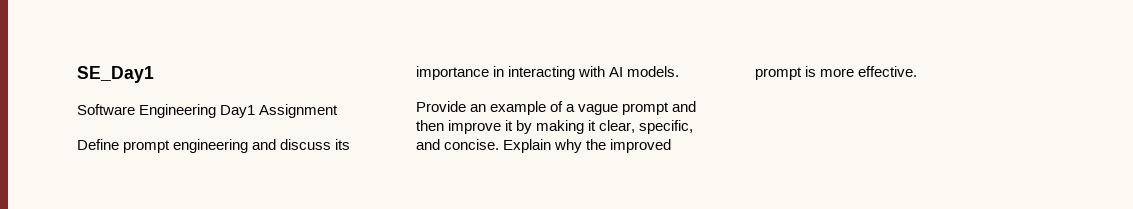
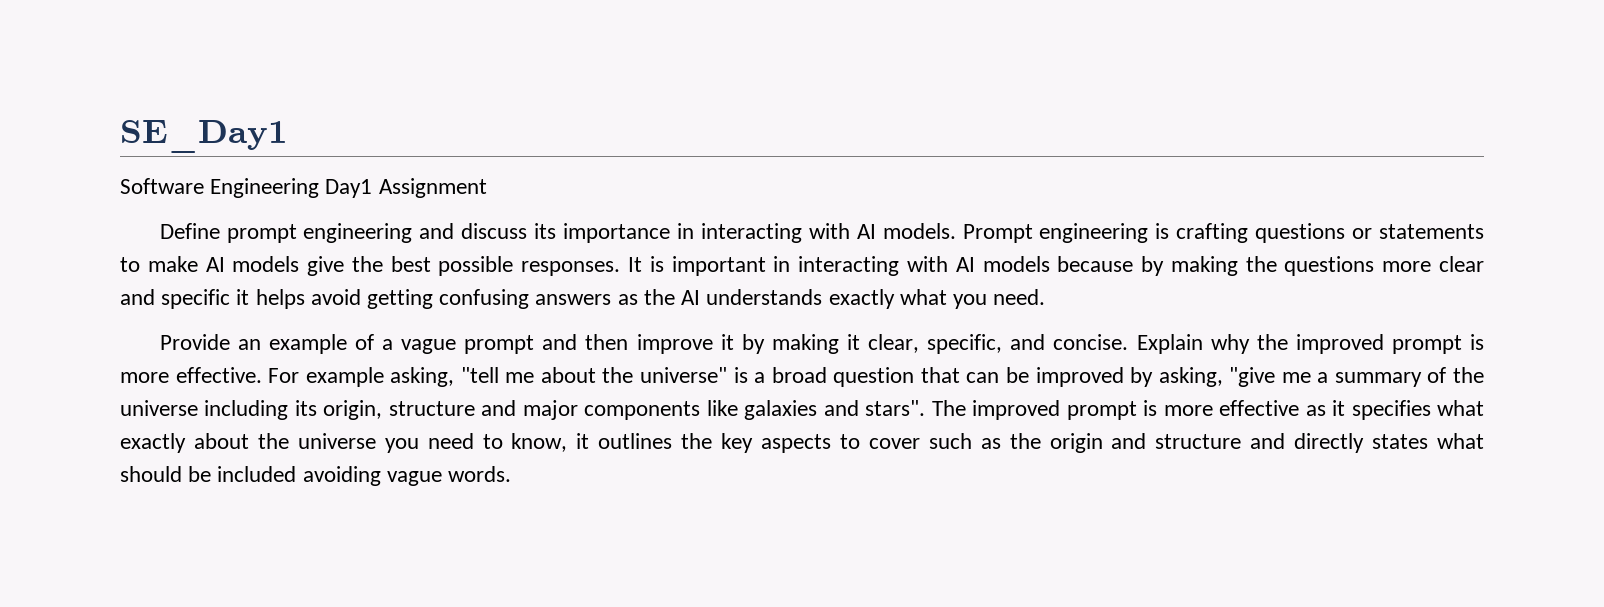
+ Prompt engineering is crafting questions or statements to make AI models give the best possible responses. It is important in interacting with AI models because by making the questions more clear and specific it helps avoid getting confusing answers as the AI understands exactly what you need.
+ For example asking, "tell me about the universe" is a broad question that can be improved by asking, "give me a summary of the universe including its origin, structure and major components like galaxies and stars". The improved prompt is more effective as it specifies what exactly about the universe you need to know, it outlines the key aspects to cover such as the origin and structure and directly states what should be included avoiding vague words.

